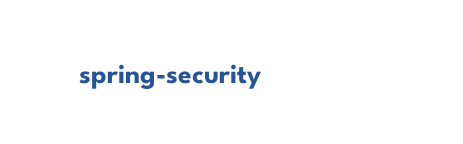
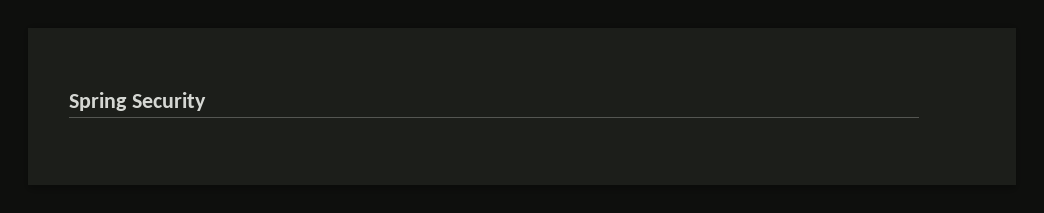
- spring-security
+ Spring Security

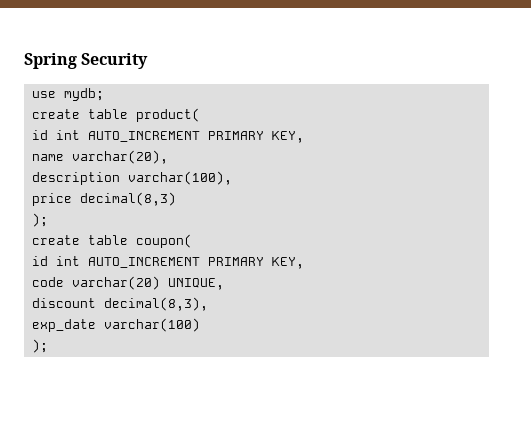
+ use mydb;
+ create table product(
+ id int AUTO_INCREMENT PRIMARY KEY,
+ name varchar(20),
+ description varchar(100),
+ price decimal(8,3)
+ );
+ create table coupon(
+ id int AUTO_INCREMENT PRIMARY KEY,
+ code varchar(20) UNIQUE,
+ discount decimal(8,3),
+ exp_date varchar(100)
+ );

